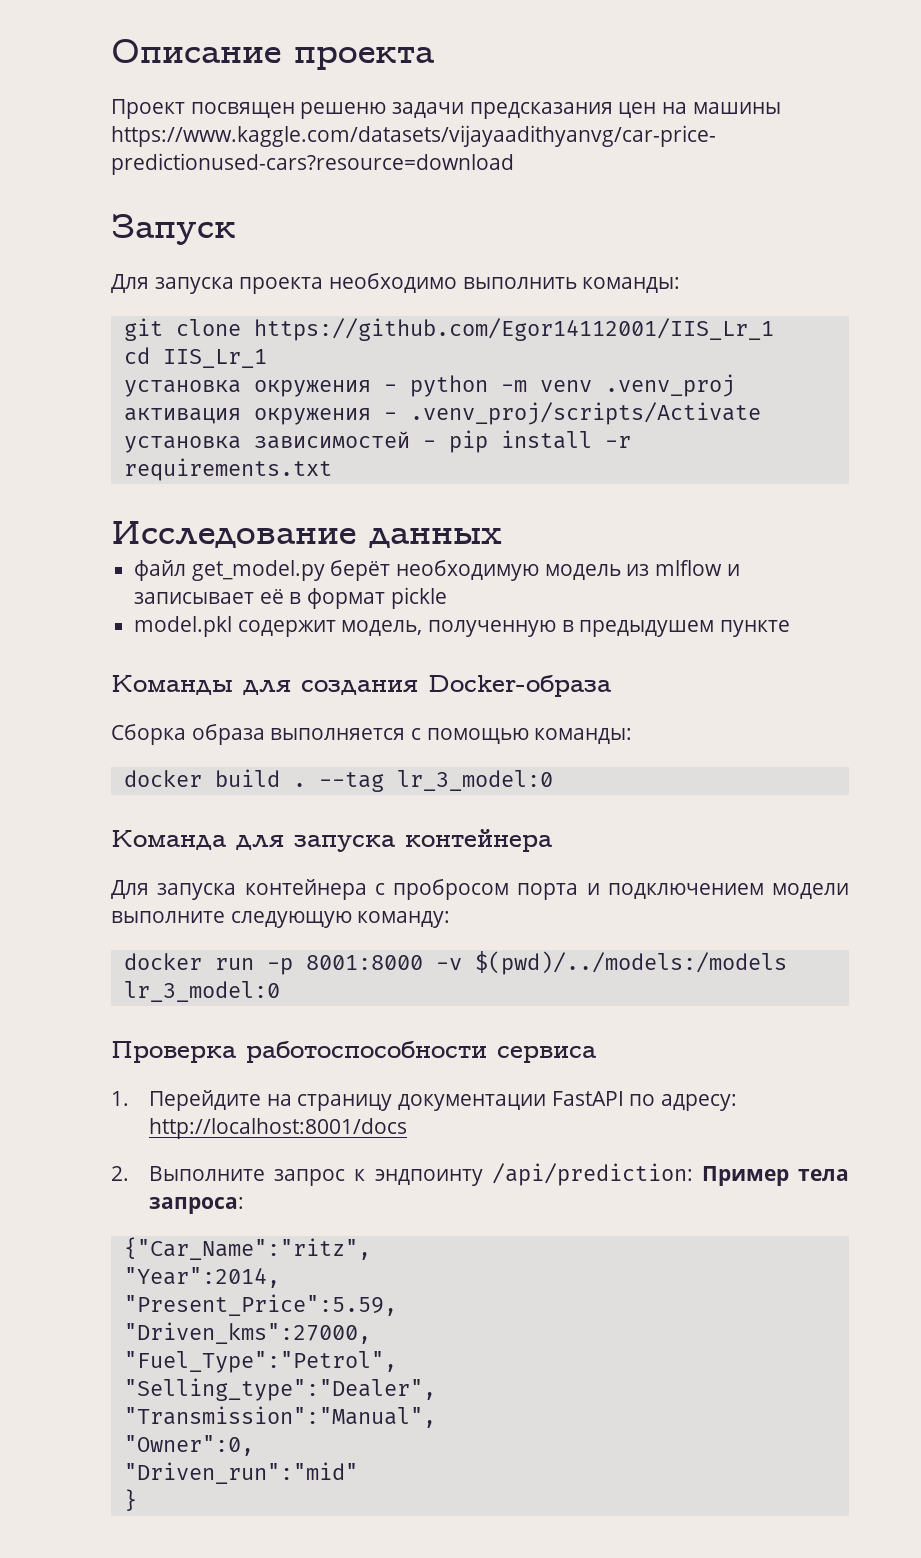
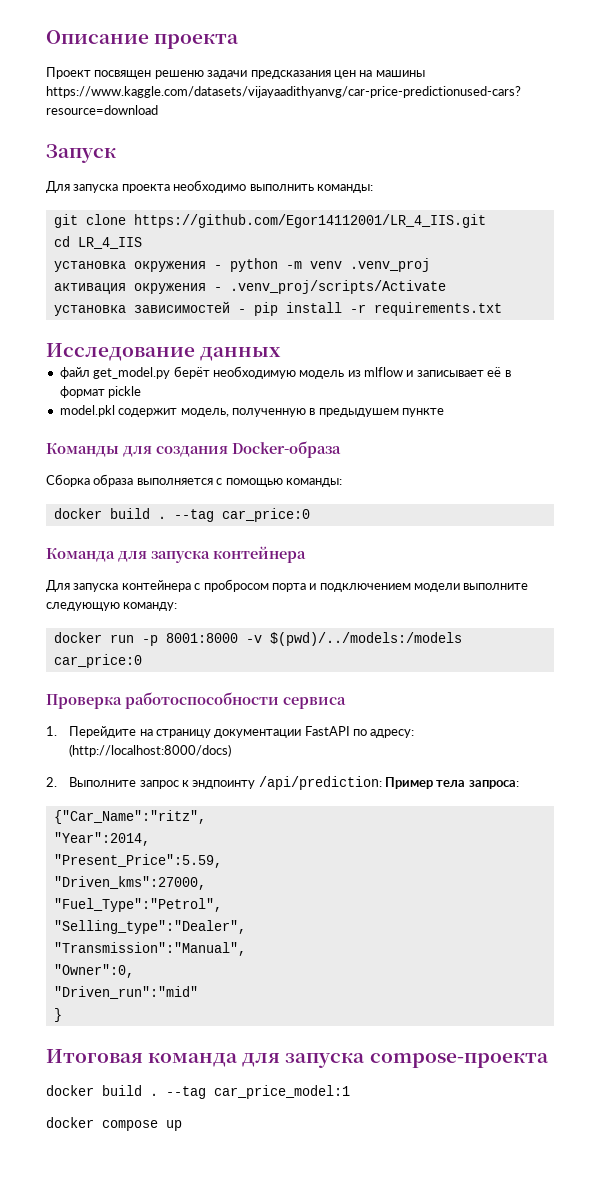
- git clone https://github.com/Egor14112001/IIS_Lr_1
+ git clone https://github.com/Egor14112001/LR_4_IIS.git
- cd IIS_Lr_1
+ cd LR_4_IIS
- --tag lr_3_model:0
+ --tag car_price:0
- docker run -p 8001:8000 -v $(pwd)/../models:/models lr_3_model:0
+ docker run -p 8001:8000 -v $(pwd)/../models:/models car_price:0
- 1. Перейдите на страницу документации FastAPI по адресу: http://localhost:8001/docs
+ 1. Перейдите на страницу документации FastAPI по адресу: (http://localhost:8000/docs)
+ Итоговая команда для запуска compose-проекта
+ docker build . --tag car_price_model:1
+ docker compose up

